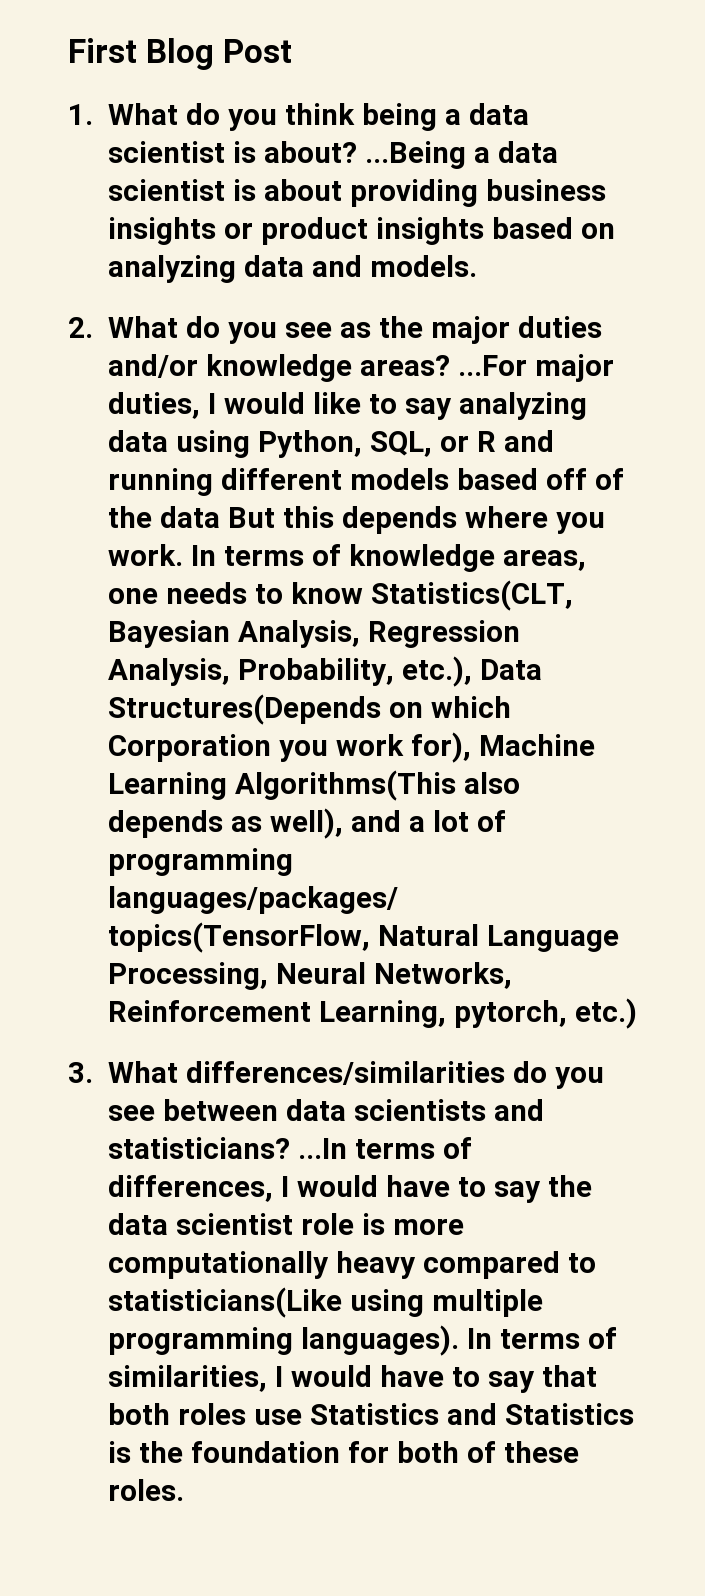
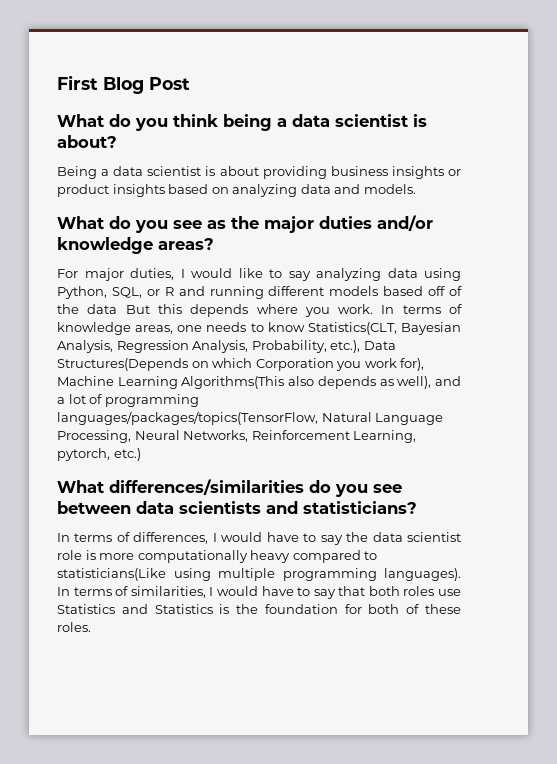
- 1. What do you think being a data scientist is about? ...Being a data scientist is about providing business insights or product insights based on analyzing data and models.
+ What do you think being a data scientist is about?
+ Being a data scientist is about providing business insights or product insights based on analyzing data and models.
- 2. What do you see as the major duties and/or knowledge areas? ...For major duties, I would like to say analyzing data using Python, SQL, or R and running different models based off of the data But this depends where you work.
+ What do you see as the major duties and/or knowledge areas?
+ For major duties, I would like to say analyzing data using Python, SQL, or R and running different models based off of the data But this depends where you work.
- 3. What differences/similarities do you see between data scientists and statisticians? ...In terms of differences, I would have to say the data scientist role is more computationally heavy compared to statisticians(Like using multiple programming languages).
+ What differences/similarities do you see between data scientists and statisticians?
+ In terms of differences, I would have to say the data scientist role is more computationally heavy compared to statisticians(Like using multiple programming languages).

